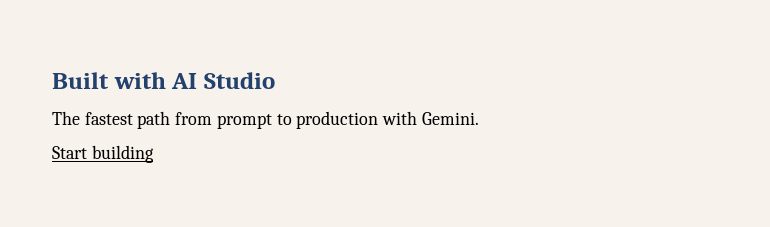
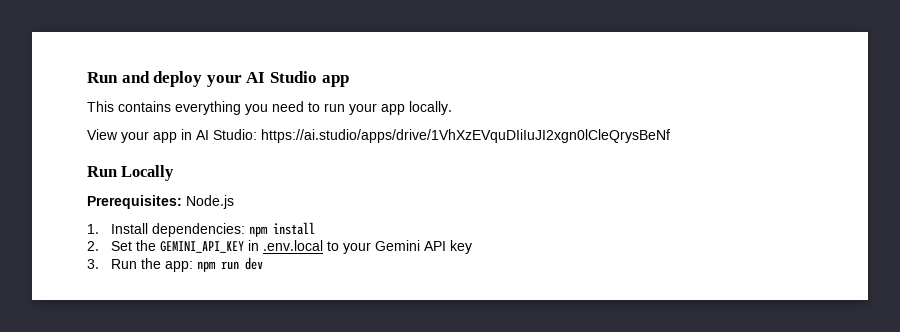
- Built with AI Studio
- The fastest path from prompt to production with Gemini.
- Start building
+ Run and deploy your AI Studio app
+ This contains everything you need to run your app locally.
+ View your app in AI Studio: https://ai.studio/apps/drive/1VhXzEVquDIiIuJI2xgn0lCleQrysBeNf
+ Run Locally
+ Prerequisites: Node.js
+ 1. Install dependencies: npm install
+ 2. Set the GEMINI_API_KEY in .env.local to your Gemini API key
+ 3. Run the app: npm run dev

